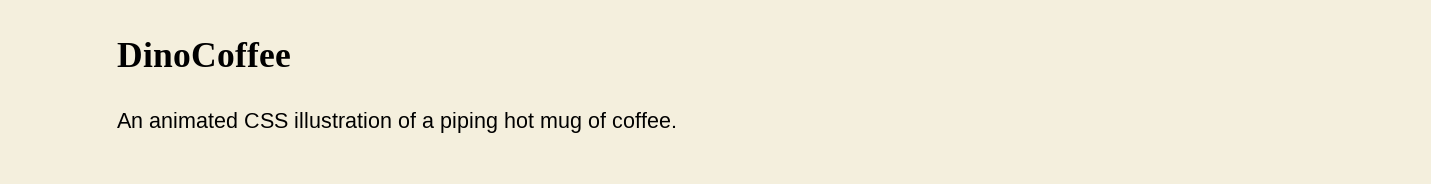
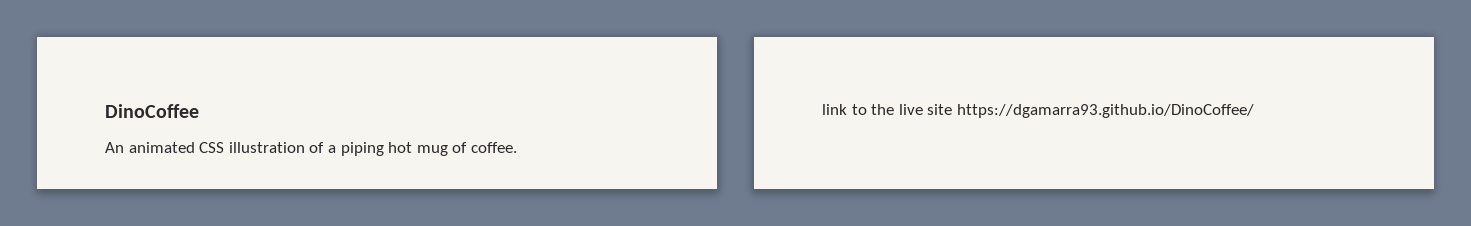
+ link to the live site https://dgamarra93.github.io/DinoCoffee/

